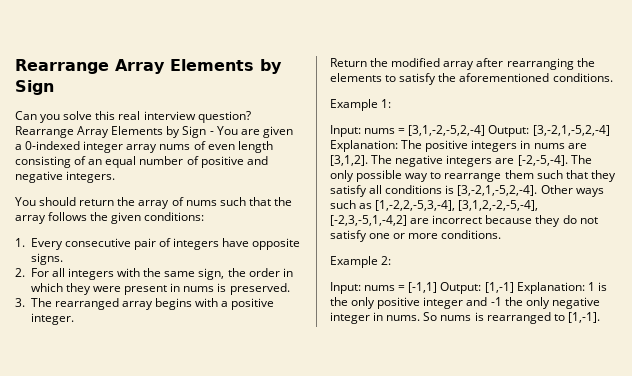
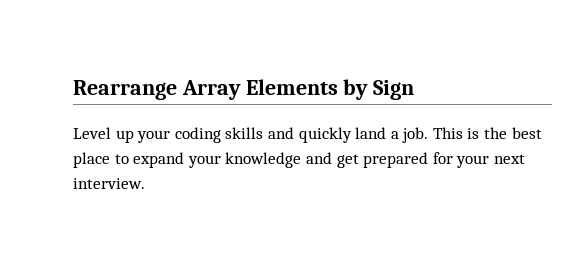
- Can you solve this real interview question? Rearrange Array Elements by Sign - You are given a 0-indexed integer array nums of even length consisting of an equal number of positive and negative integers.
- You should return the array of nums such that the array follows the given conditions:
- 1. Every consecutive pair of integers have opposite signs.
- 2. For all integers with the same sign, the order in which they were present in nums is preserved.
- 3. The rearranged array begins with a positive integer.
- Return the modified array after rearranging the elements to satisfy the aforementioned conditions.
- Example 1:
- Input: nums = [3,1,-2,-5,2,-4] Output: [3,-2,1,-5,2,-4] Explanation: The positive integers in nums are [3,1,2]. The negative integers are [-2,-5,-4]. The only possible way to rearrange them such that they satisfy all conditions is [3,-2,1,-5,2,-4]. Other ways such as [1,-2,2,-5,3,-4], [3,1,2,-2,-5,-4], [-2,3,-5,1,-4,2] are incorrect because they do not satisfy one or more conditions.
- Example 2:
- Input: nums = [-1,1] Output: [1,-1] Explanation: 1 is the only positive integer and -1 the only negative integer in nums. So nums is rearranged to [1,-1].
+ Level up your coding skills and quickly land a job. This is the best place to expand your knowledge and get prepared for your next interview.

